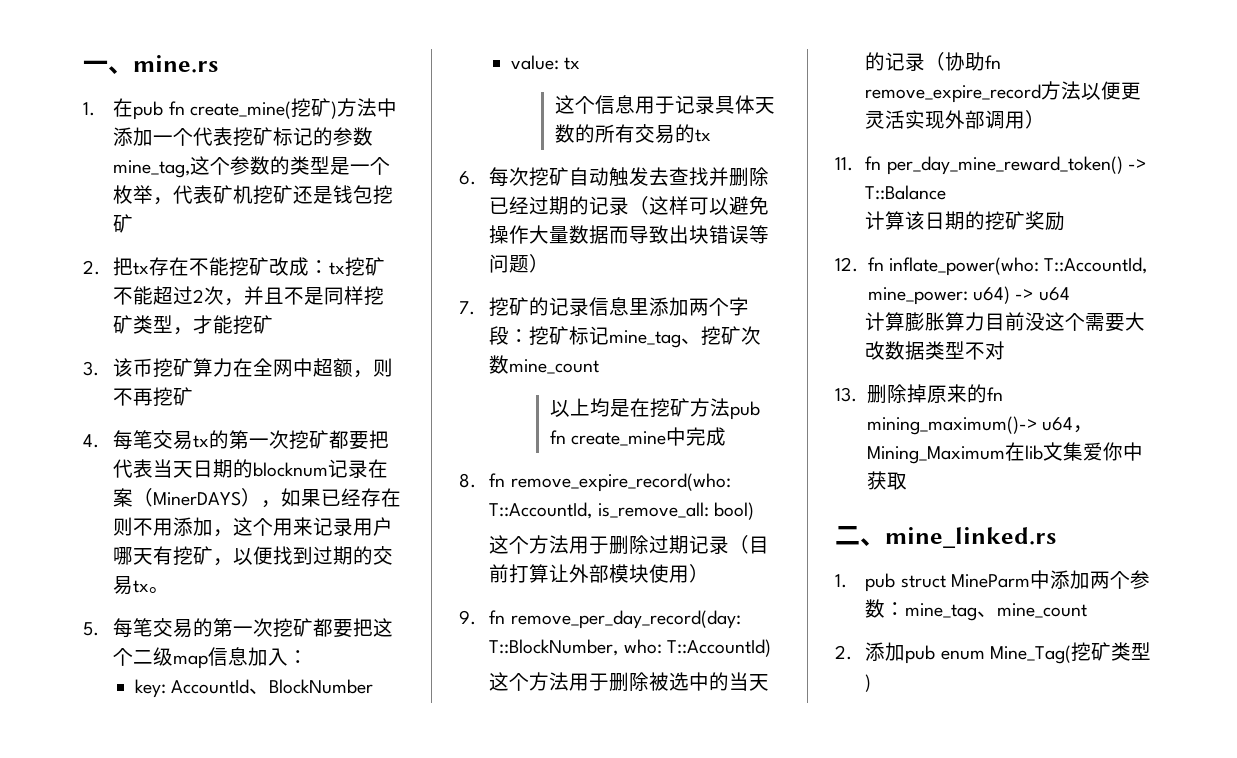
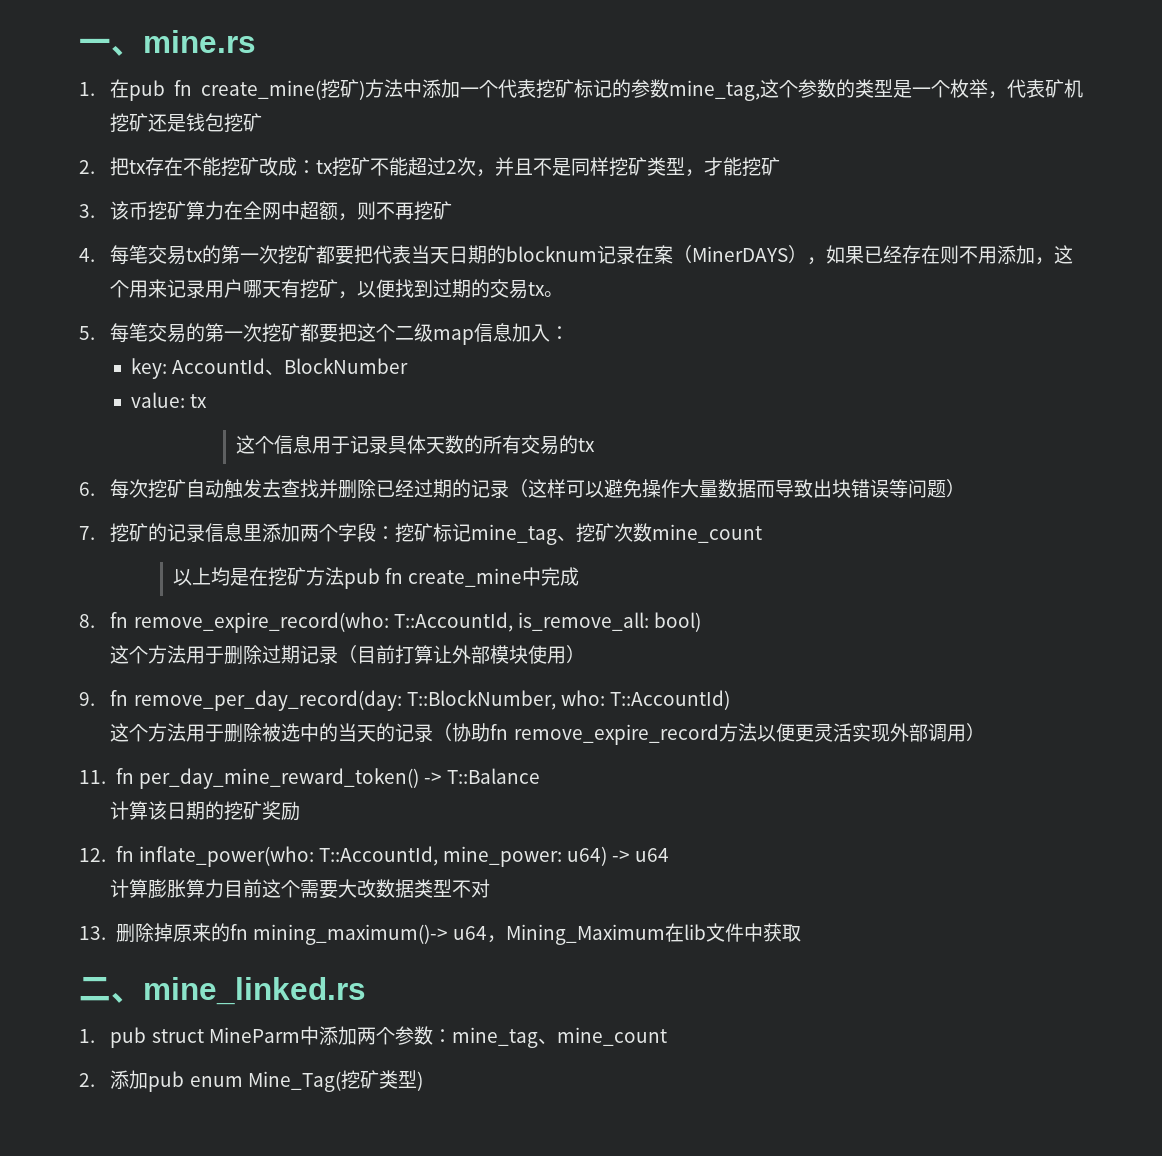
- 计算膨胀算力目前没这个需要大改数据类型不对
+ 计算膨胀算力目前这个需要大改数据类型不对
- 13.删除掉原来的fn mining_maximum()-> u64，Mining_Maximum在lib文集爱你中获取
+ 13.删除掉原来的fn mining_maximum()-> u64，Mining_Maximum在lib文件中获取

